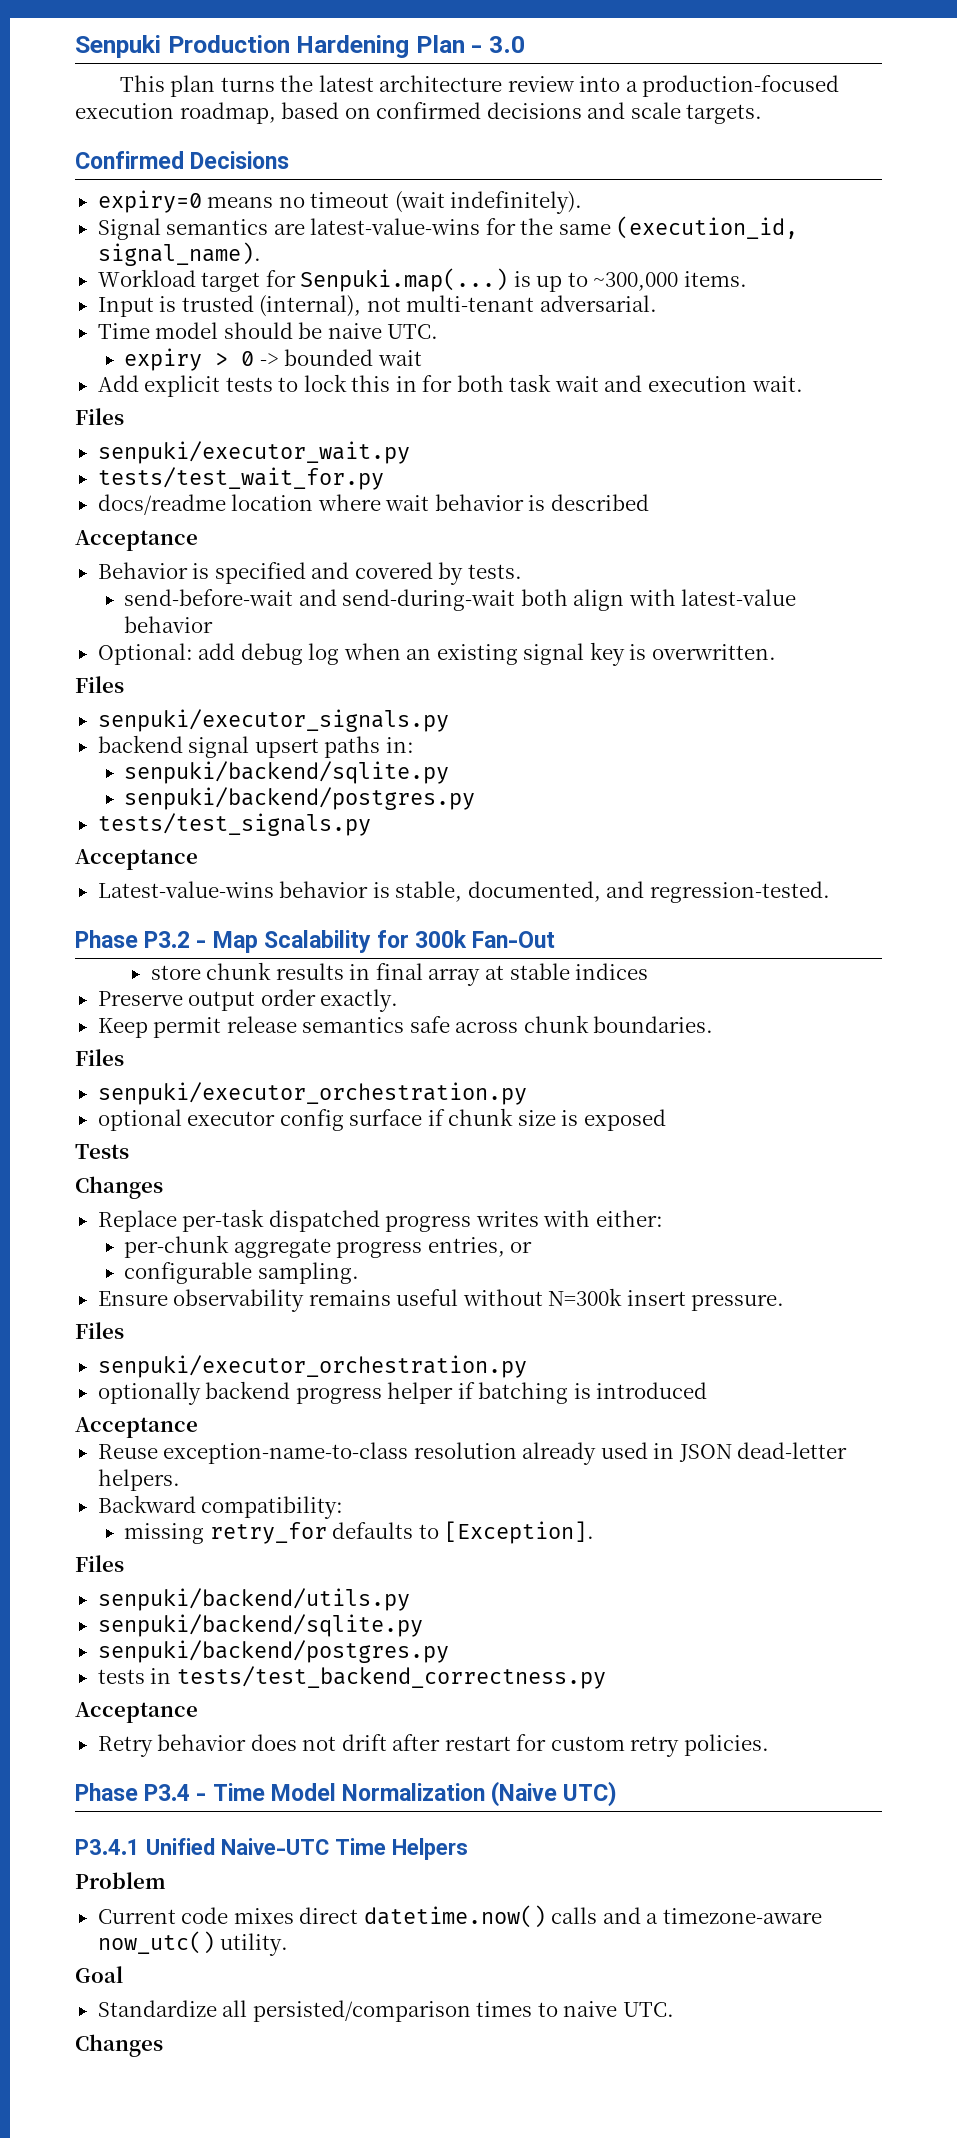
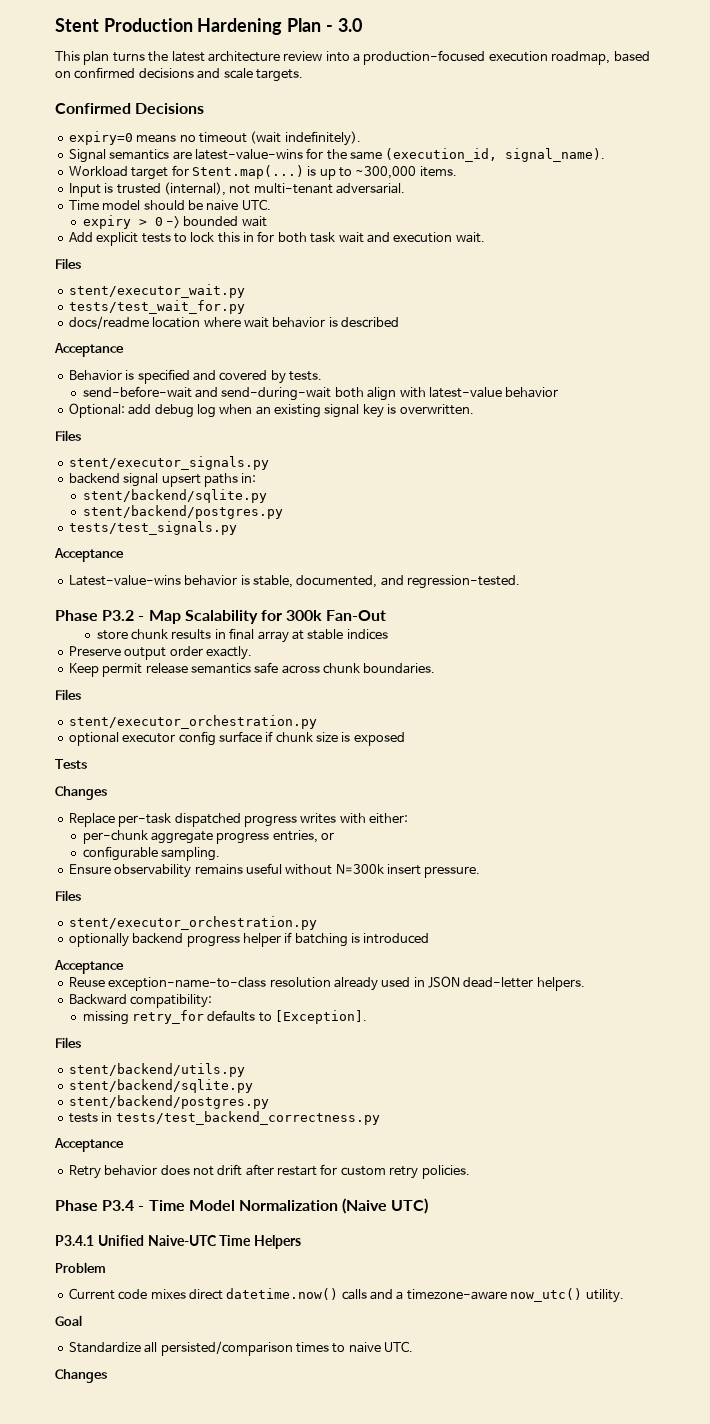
- Senpuki Production Hardening Plan - 3.0
+ Stent Production Hardening Plan - 3.0
- Workload target for Senpuki.map(...) is up to ~300,000 items.
+ Workload target for Stent.map(...) is up to ~300,000 items.
- senpuki/executor_wait.py
+ stent/executor_wait.py
- senpuki/executor_signals.py
+ stent/executor_signals.py
  backend signal upsert paths in:
- senpuki/backend/sqlite.py
- senpuki/backend/postgres.py
+ stent/backend/sqlite.py
+ stent/backend/postgres.py
  Keep permit release semantics safe across chunk boundaries.
  Files
- senpuki/executor_orchestration.py
+ stent/executor_orchestration.py
  Ensure observability remains useful without N=300k insert pressure.
  Files
- senpuki/executor_orchestration.py
+ stent/executor_orchestration.py
- senpuki/backend/utils.py
- senpuki/backend/sqlite.py
- senpuki/backend/postgres.py
+ stent/backend/utils.py
+ stent/backend/sqlite.py
+ stent/backend/postgres.py

